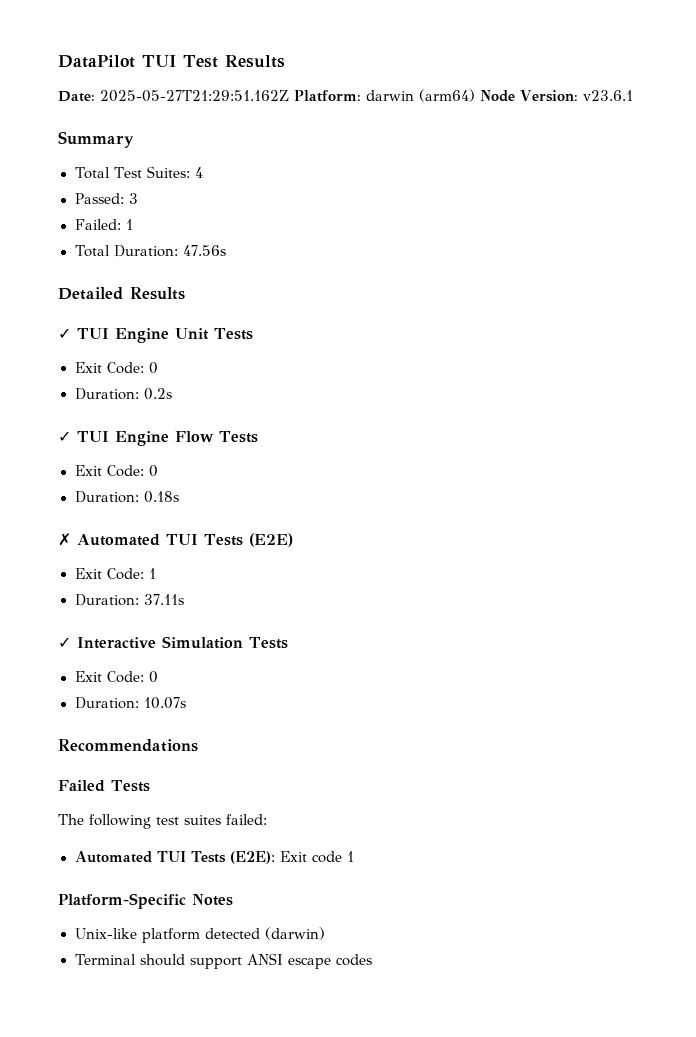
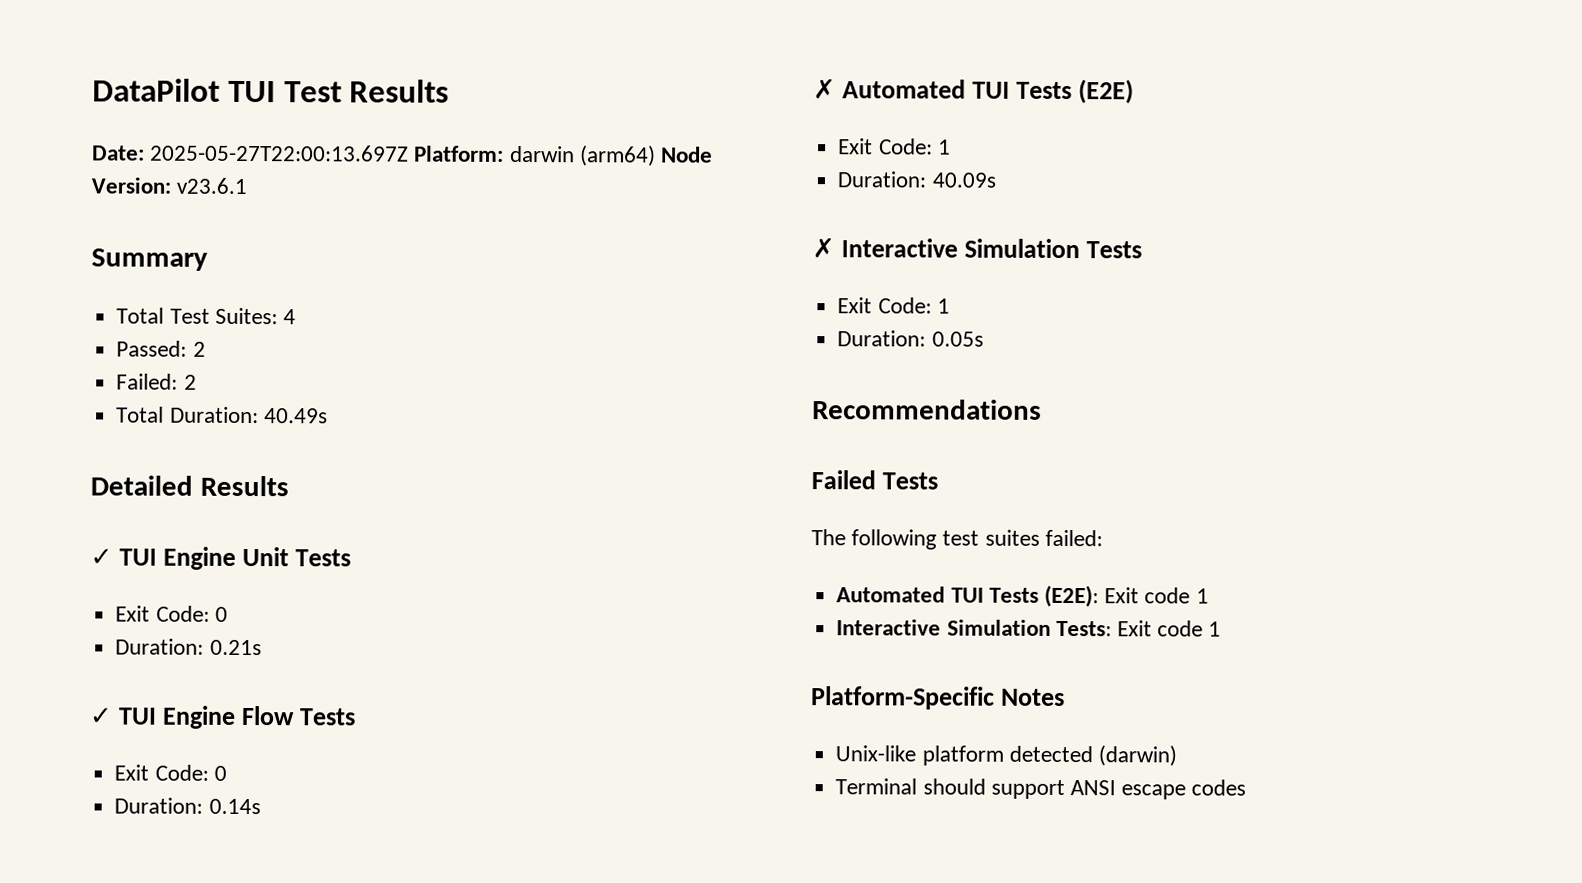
- Date: 2025-05-27T21:29:51.162Z Platform: darwin (arm64) Node Version: v23.6.1
+ Date: 2025-05-27T22:00:13.697Z Platform: darwin (arm64) Node Version: v23.6.1
- Passed: 3
+ Passed: 2
- Failed: 1
+ Failed: 2
- Total Duration: 47.56s
+ Total Duration: 40.49s
- Duration: 0.2s
+ Duration: 0.21s
- Duration: 0.18s
+ Duration: 0.14s
- Duration: 37.11s
- ✓ Interactive Simulation Tests
- Exit Code: 0
- Duration: 10.07s
+ Duration: 40.09s
+ ✗ Interactive Simulation Tests
+ Exit Code: 1
+ Duration: 0.05s
+ Interactive Simulation Tests: Exit code 1

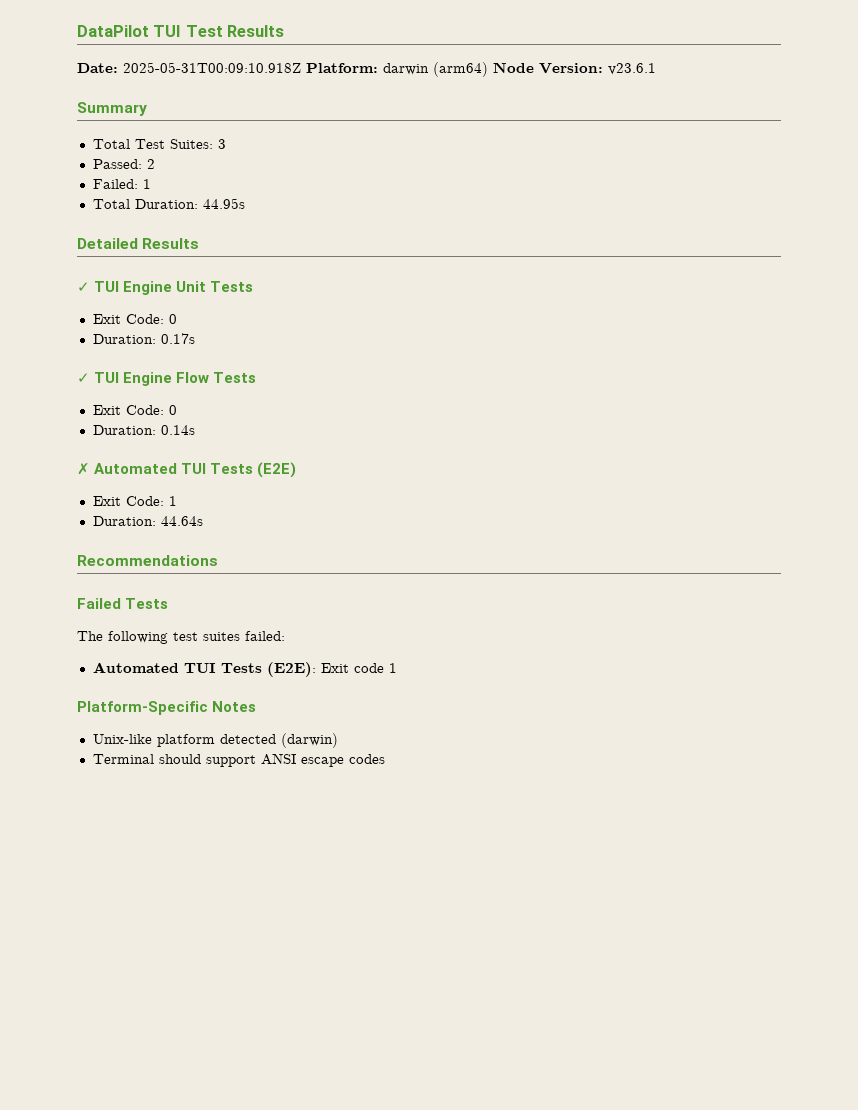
- Date: 2025-05-27T22:00:13.697Z Platform: darwin (arm64) Node Version: v23.6.1
+ Date: 2025-05-31T00:09:10.918Z Platform: darwin (arm64) Node Version: v23.6.1
- Total Test Suites: 4
+ Total Test Suites: 3
- Failed: 2
+ Failed: 1
- Total Duration: 40.49s
+ Total Duration: 44.95s
- Duration: 0.21s
+ Duration: 0.17s
- Duration: 40.09s
- ✗ Interactive Simulation Tests
- Exit Code: 1
- Duration: 0.05s
+ Duration: 44.64s
- Interactive Simulation Tests: Exit code 1

